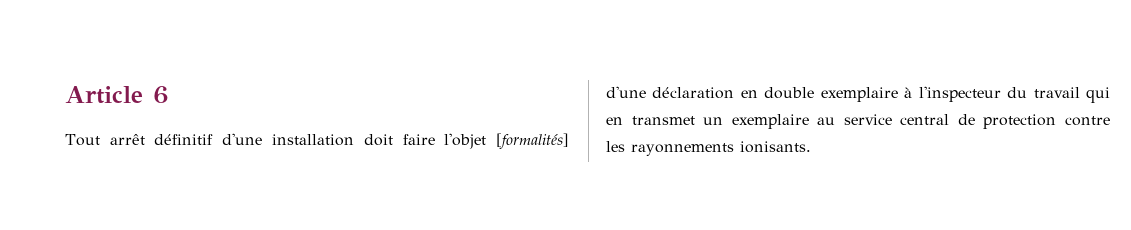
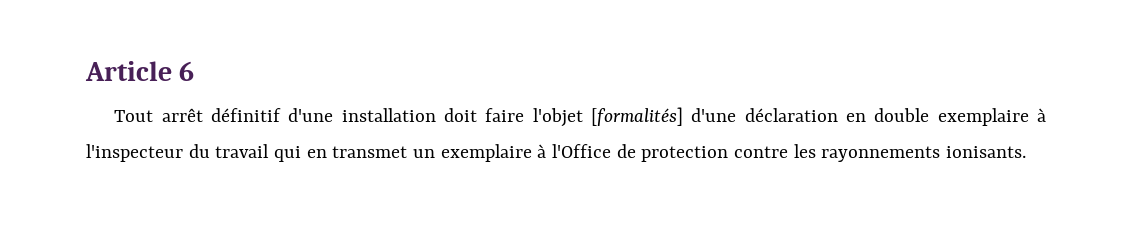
- Tout arrêt définitif d'une installation doit faire l'objet [formalités] d'une déclaration en double exemplaire à l'inspecteur du travail qui en transmet un exemplaire au service central de protection contre les rayonnements ionisants.
+ Tout arrêt définitif d'une installation doit faire l'objet [formalités] d'une déclaration en double exemplaire à l'inspecteur du travail qui en transmet un exemplaire à l'Office de protection contre les rayonnements ionisants.

